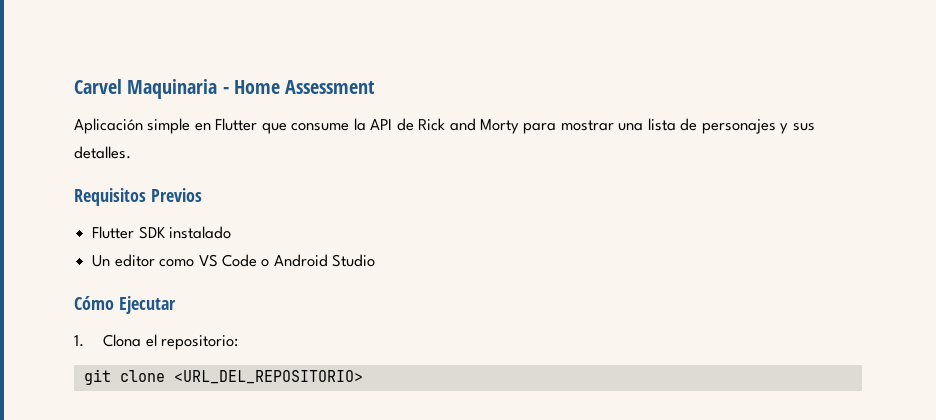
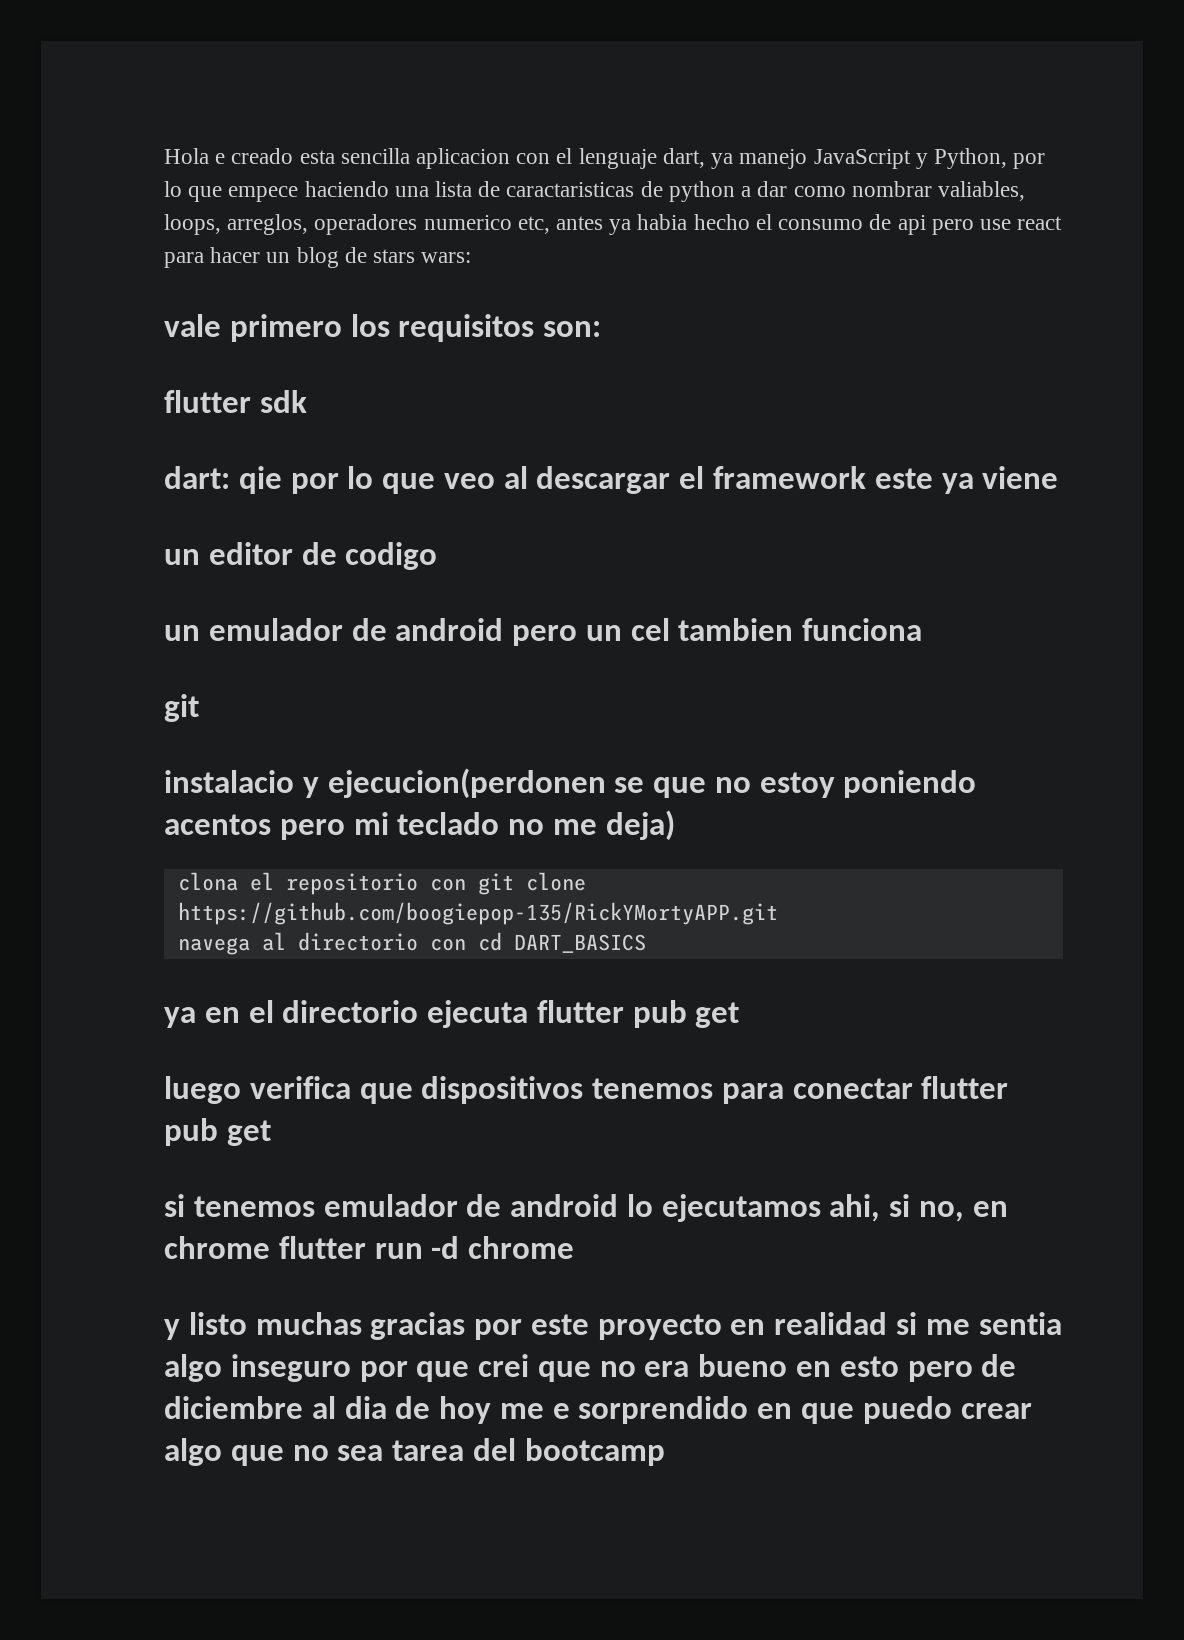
- Carvel Maquinaria - Home Assessment
- Aplicación simple en Flutter que consume la API de Rick and Morty para mostrar una lista de personajes y sus detalles.
- Requisitos Previos
- Flutter SDK instalado
- Un editor como VS Code o Android Studio
- Cómo Ejecutar
- 1. Clona el repositorio:
- git clone <URL_DEL_REPOSITORIO>
+ Hola e creado esta sencilla aplicacion con el lenguaje dart, ya manejo JavaScript y Python, por lo que empece haciendo una lista de caractaristicas de python a dar como nombrar valiables, loops, arreglos, operadores numerico etc, antes ya habia hecho el consumo de api pero use react para hacer un blog de stars wars:
+ vale primero los requisitos son:
+ flutter sdk
+ dart: qie por lo que veo al descargar el framework este ya viene
+ un editor de codigo
+ un emulador de android pero un cel tambien funciona
+ git
+ instalacio y ejecucion(perdonen se que no estoy poniendo acentos pero mi teclado no me deja)
+ clona el repositorio con git clone https://github.com/boogiepop-135/RickYMortyAPP.git
+ navega al directorio con cd DART_BASICS
+ ya en el directorio ejecuta flutter pub get
+ luego verifica que dispositivos tenemos para conectar flutter pub get
+ si tenemos emulador de android lo ejecutamos ahi, si no, en chrome flutter run -d chrome
+ y listo muchas gracias por este proyecto en realidad si me sentia algo inseguro por que crei que no era bueno en esto pero de diciembre al dia de hoy me e sorprendido en que puedo crear algo que no sea tarea del bootcamp

